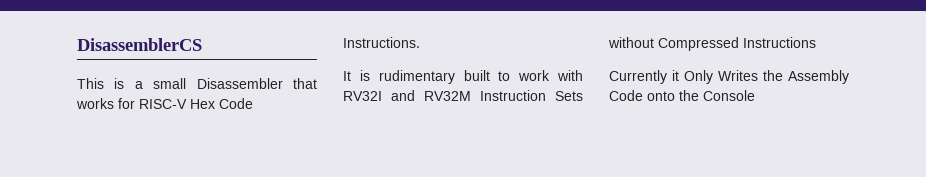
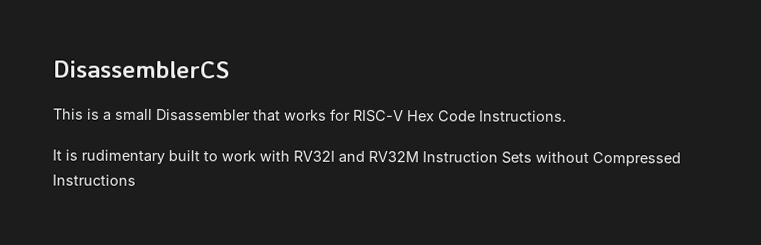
- Currently it Only Writes the Assembly Code onto the Console

